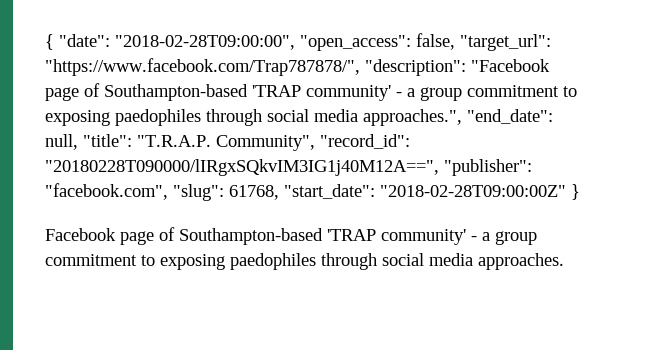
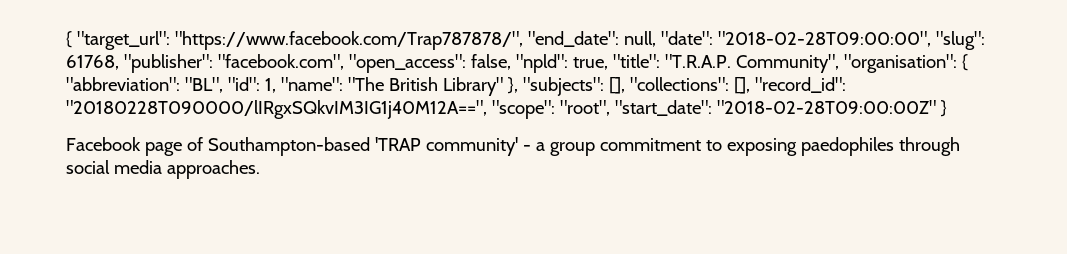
- { "date": "2018-02-28T09:00:00", "open_access": false, "target_url": "https://www.facebook.com/Trap787878/", "description": "Facebook page of Southampton-based 'TRAP community' - a group commitment to exposing paedophiles through social media approaches.", "end_date": null, "title": "T.R.A.P. Community", "record_id": "20180228T090000/lIRgxSQkvIM3IG1j40M12A==", "publisher": "facebook.com", "slug": 61768, "start_date": "2018-02-28T09:00:00Z" }
+ { "target_url": "https://www.facebook.com/Trap787878/", "end_date": null, "date": "2018-02-28T09:00:00", "slug": 61768, "publisher": "facebook.com", "open_access": false, "npld": true, "title": "T.R.A.P. Community", "organisation": { "abbreviation": "BL", "id": 1, "name": "The British Library" }, "subjects": [], "collections": [], "record_id": "20180228T090000/lIRgxSQkvIM3IG1j40M12A==", "scope": "root", "start_date": "2018-02-28T09:00:00Z" }

